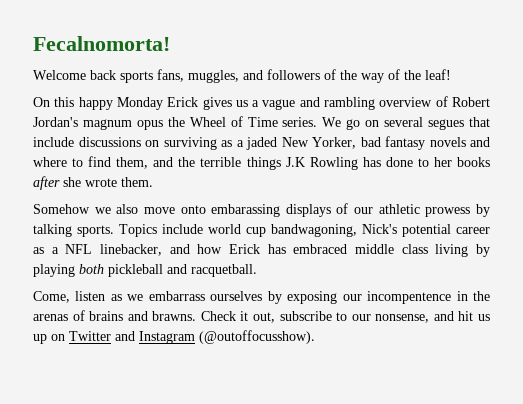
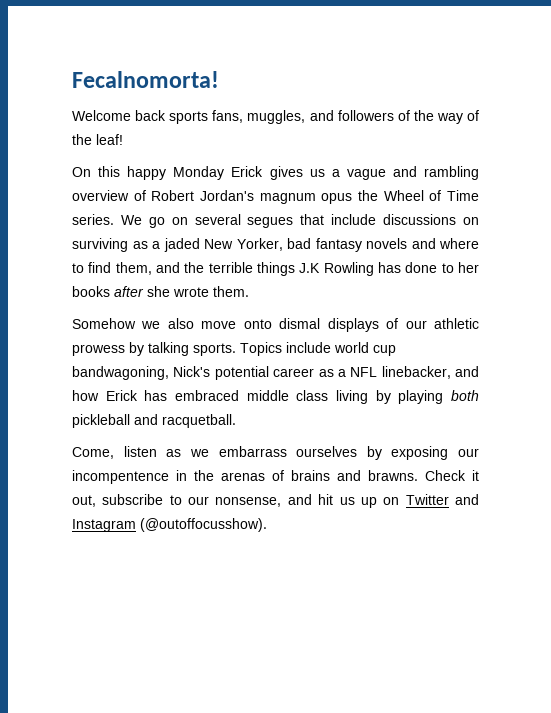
- Somehow we also move onto embarassing displays of our athletic prowess by talking sports.
+ Somehow we also move onto dismal displays of our athletic prowess by talking sports.

